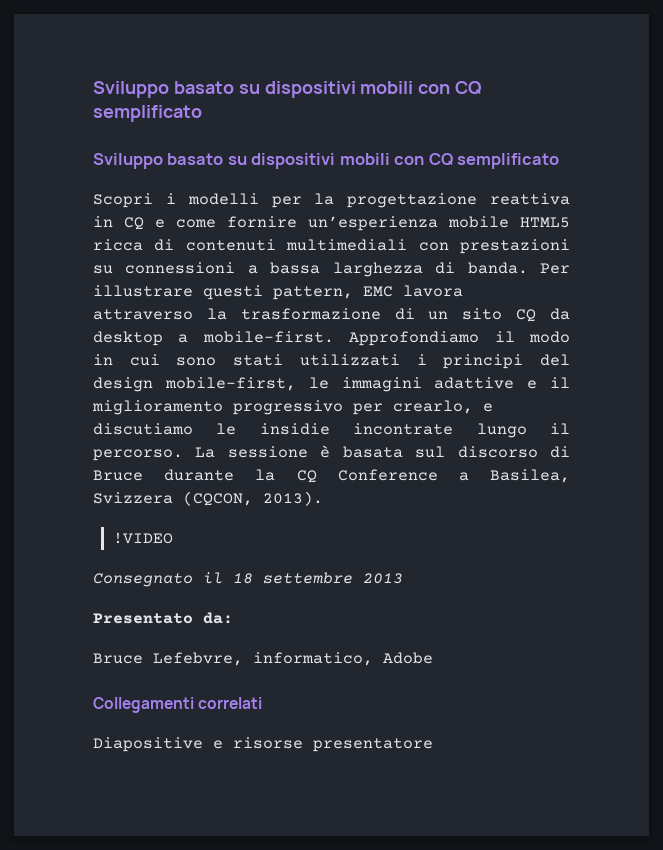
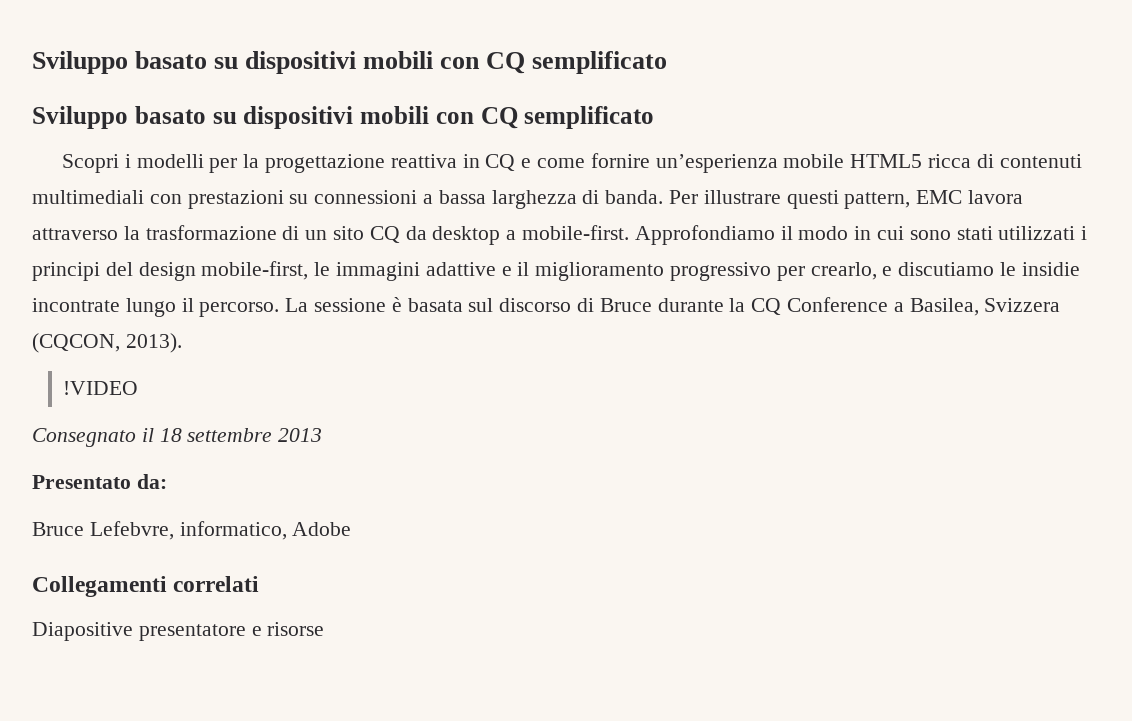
- Diapositive e risorse presentatore
+ Diapositive presentatore e risorse

